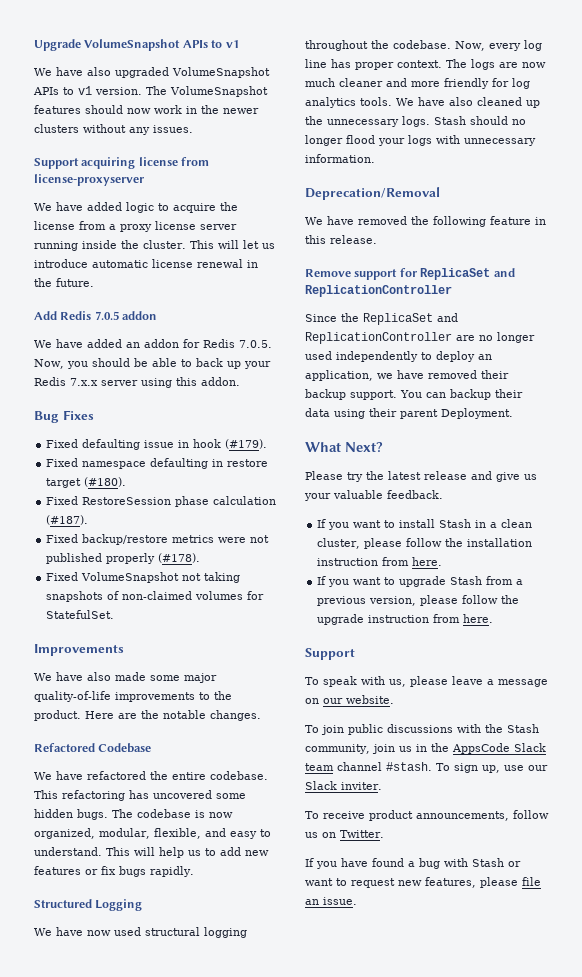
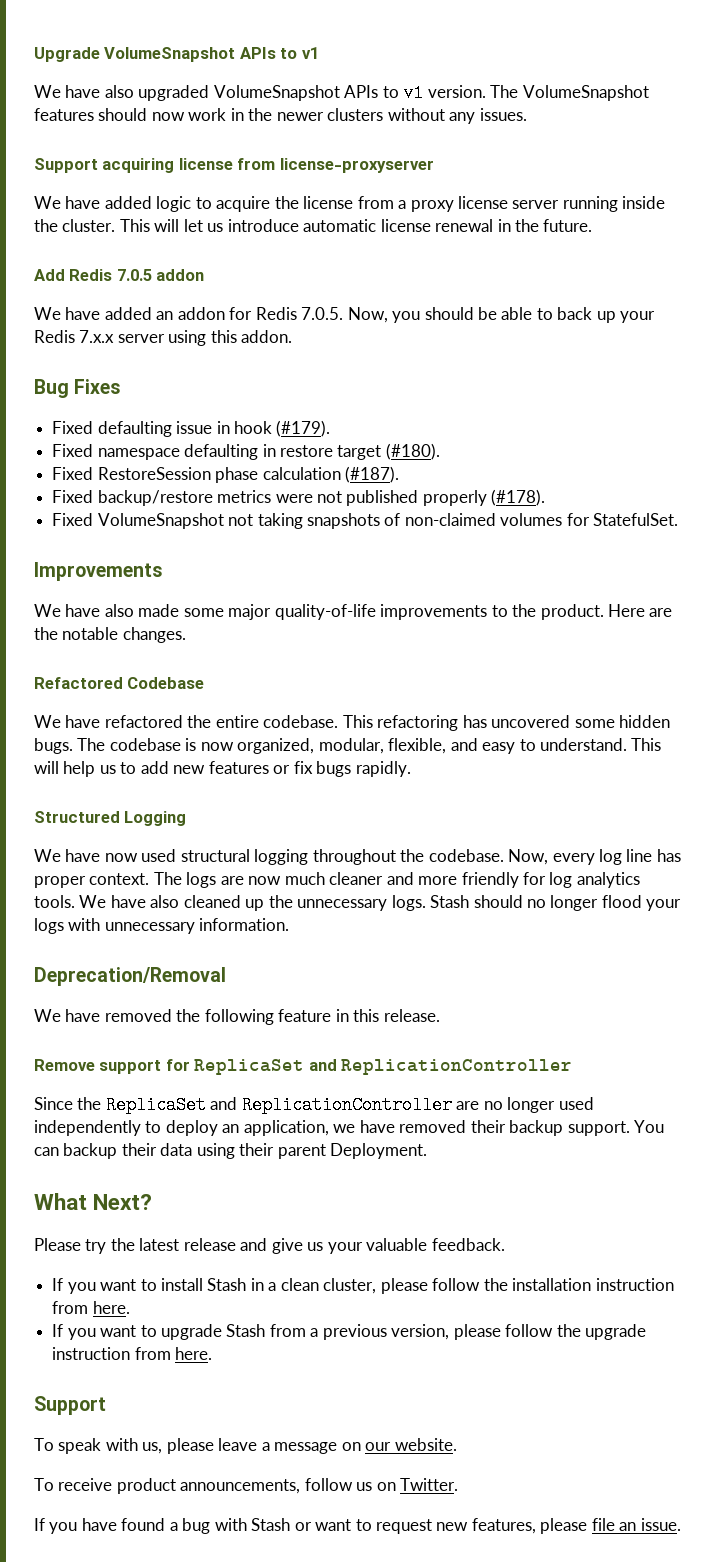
- To join public discussions with the Stash community, join us in the AppsCode Slack team channel #stash. To sign up, use our Slack inviter.

